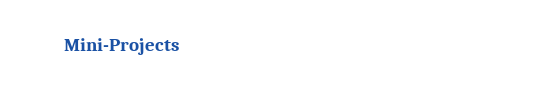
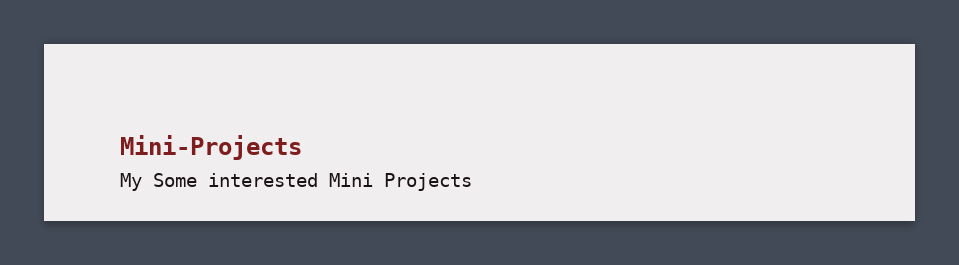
+ My Some interested Mini Projects

